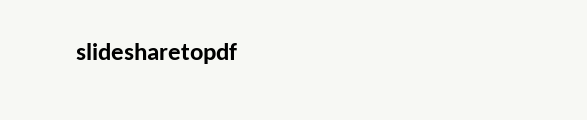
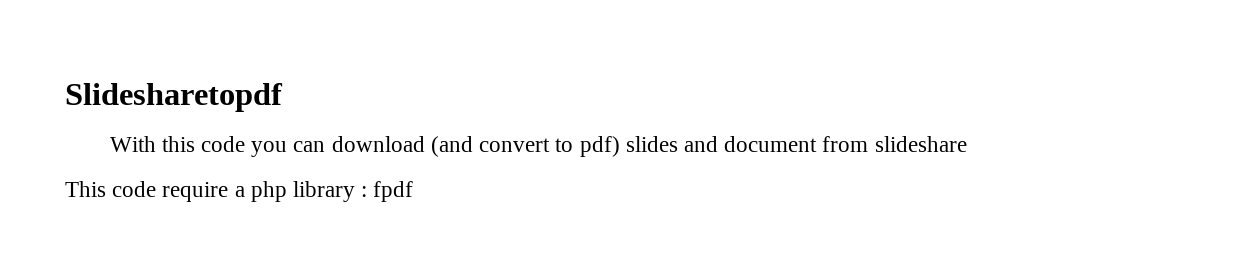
- slidesharetopdf
+ Slidesharetopdf
+ With this code you can download (and convert to pdf) slides and document from slideshare
+ This code require a php library : fpdf

